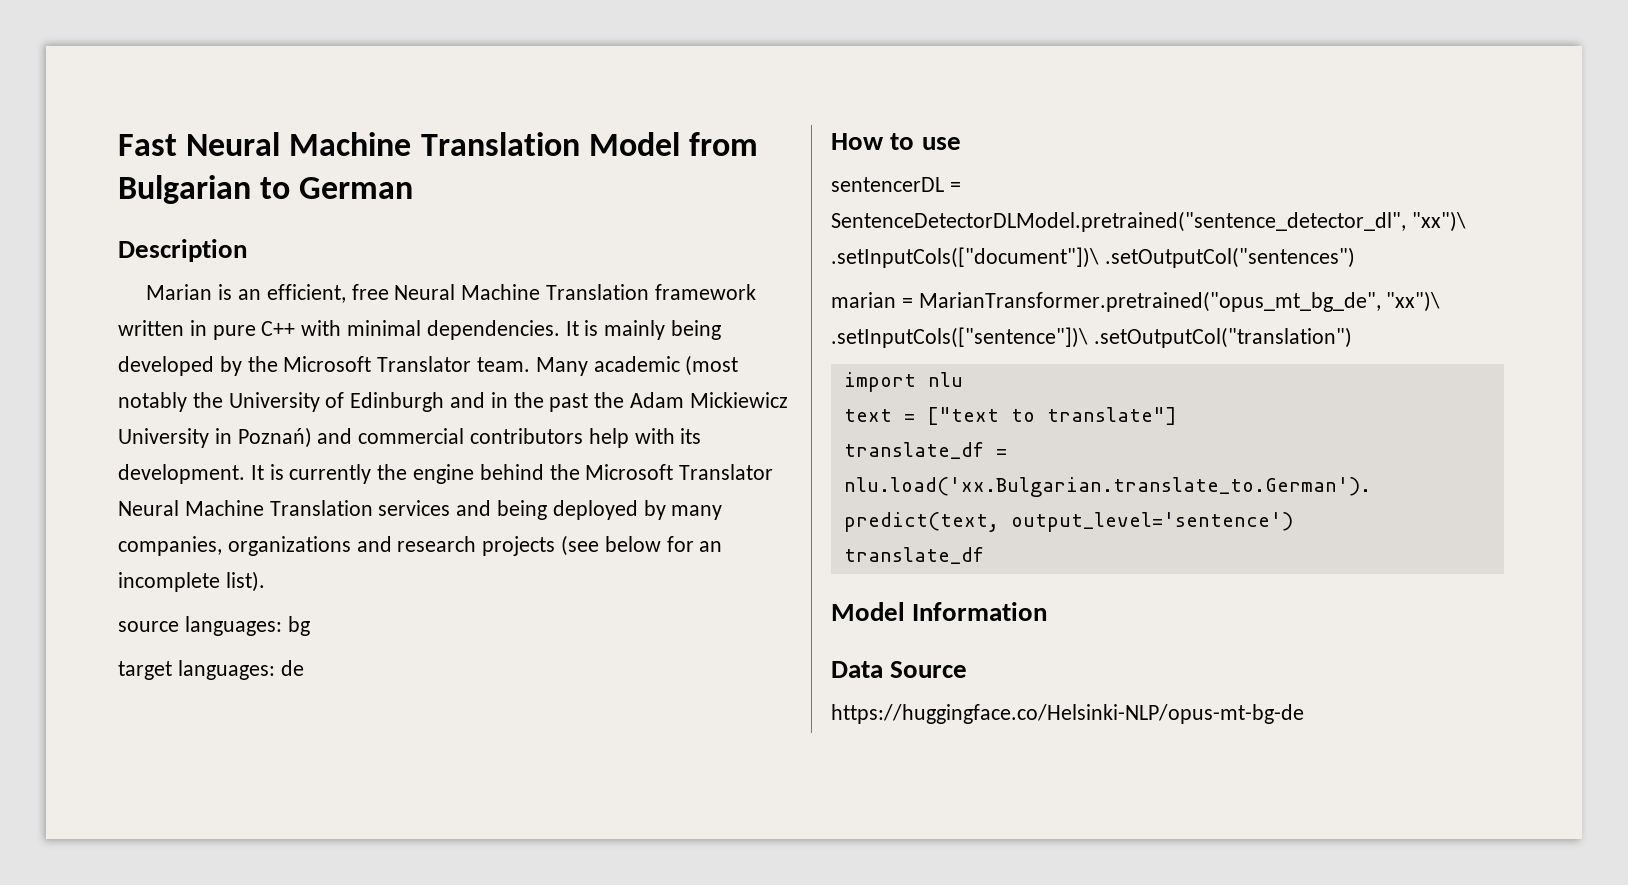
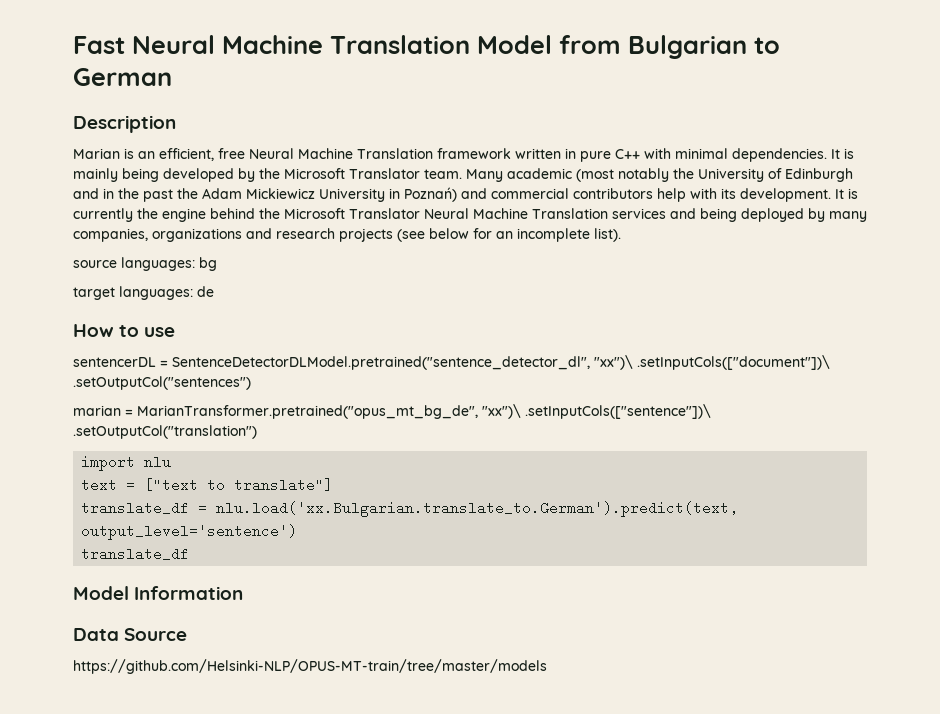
- https://huggingface.co/Helsinki-NLP/opus-mt-bg-de
+ https://github.com/Helsinki-NLP/OPUS-MT-train/tree/master/models

